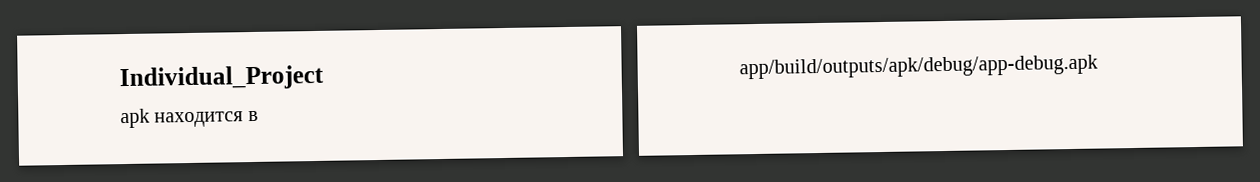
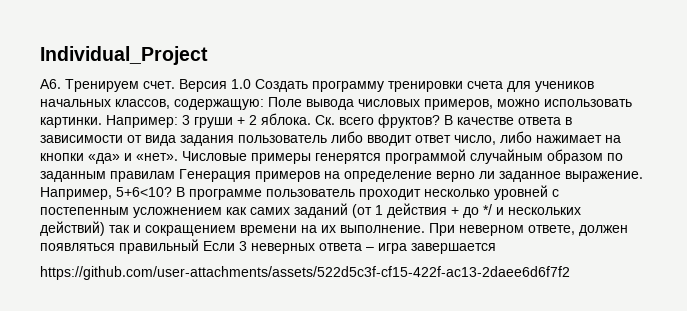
- apk находится в app/build/outputs/apk/debug/app-debug.apk
+ A6. Тренируем счет. Версия 1.0 Создать программу тренировки счета для учеников начальных классов, содержащую: Поле вывода числовых примеров, можно использовать картинки. Например: 3 груши + 2 яблока. Ск. всего фруктов? В качестве ответа в зависимости от вида задания пользователь либо вводит ответ число, либо нажимает на кнопки «да» и «нет». Числовые примеры генерятся программой случайным образом по заданным правилам Генерация примеров на определение верно ли заданное выражение. Например, 5+6<10? В программе пользователь проходит несколько уровней с постепенным усложнением как самих заданий (от 1 действия + до */ и нескольких действий) так и сокращением времени на их выполнение. При неверном ответе, должен появляться правильный Если 3 неверных ответа – игра завершается
+ https://github.com/user-attachments/assets/522d5c3f-cf15-422f-ac13-2daee6d6f7f2

